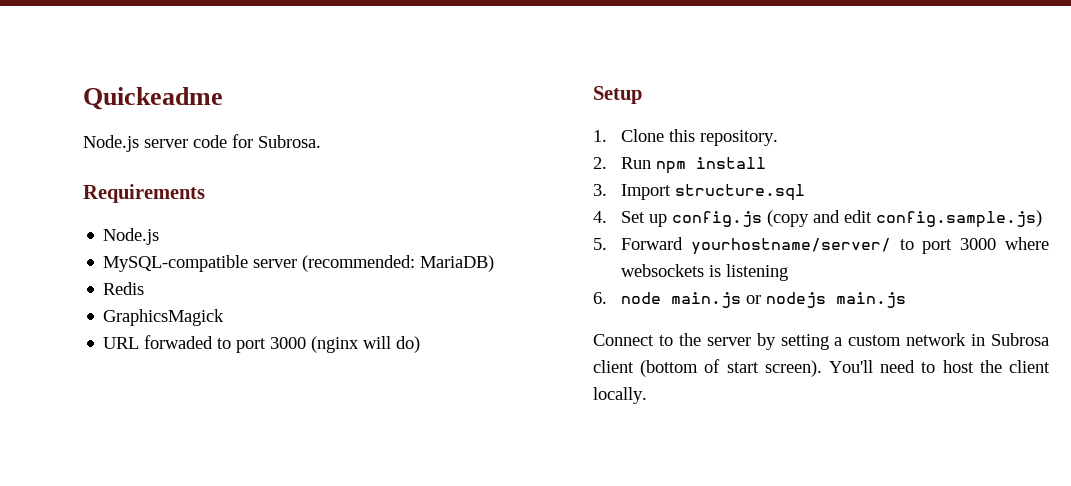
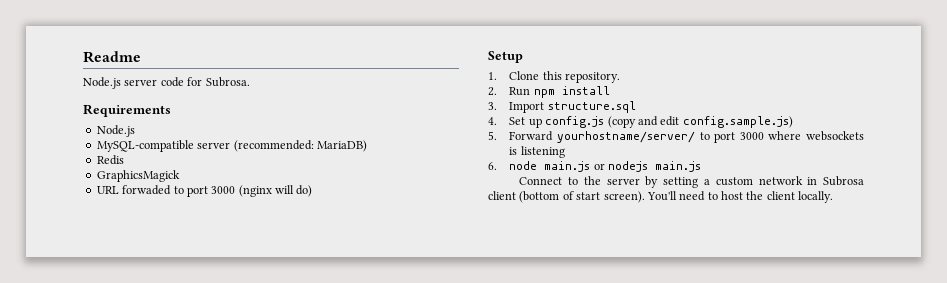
- Quickeadme
+ Readme

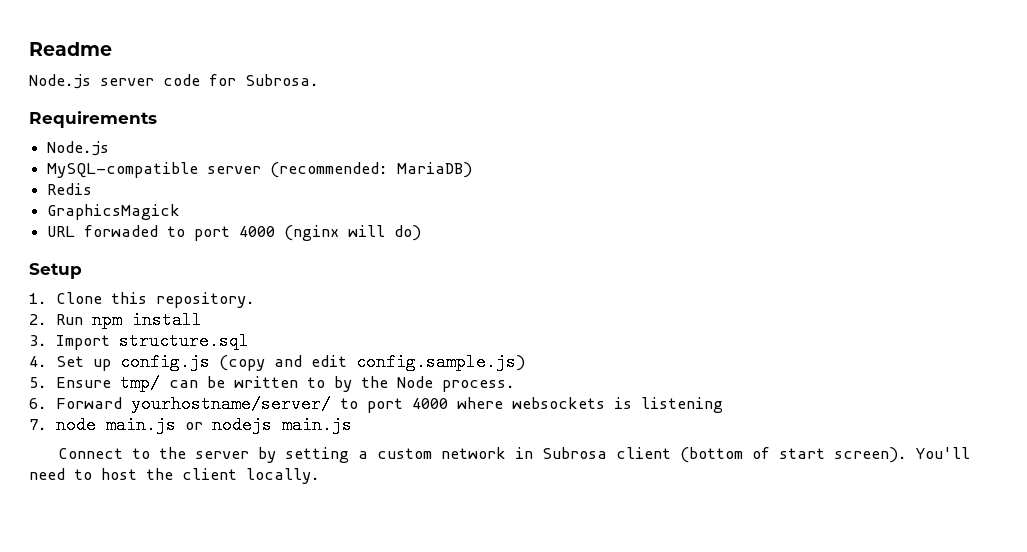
- URL forwaded to port 3000 (nginx will do)
+ URL forwaded to port 4000 (nginx will do)
- 5. Forward yourhostname/server/ to port 3000 where websockets is listening
+ 5. Ensure tmp/ can be written to by the Node process.
+ 6. Forward yourhostname/server/ to port 4000 where websockets is listening
- 6. node main.js or nodejs main.js
+ 7. node main.js or nodejs main.js

